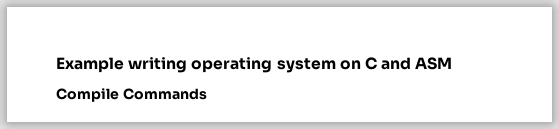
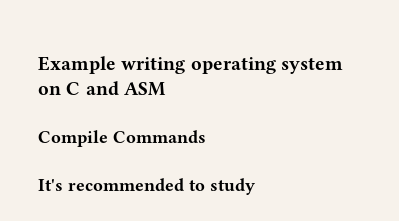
+ It's recommended to study

